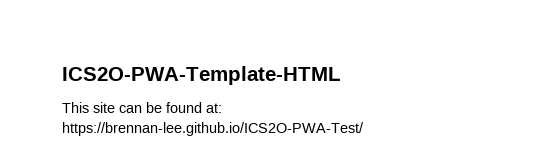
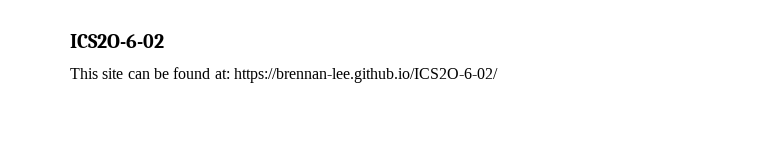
- ICS2O-PWA-Template-HTML
+ ICS2O-6-02
- This site can be found at: https://brennan-lee.github.io/ICS2O-PWA-Test/
+ This site can be found at: https://brennan-lee.github.io/ICS2O-6-02/

